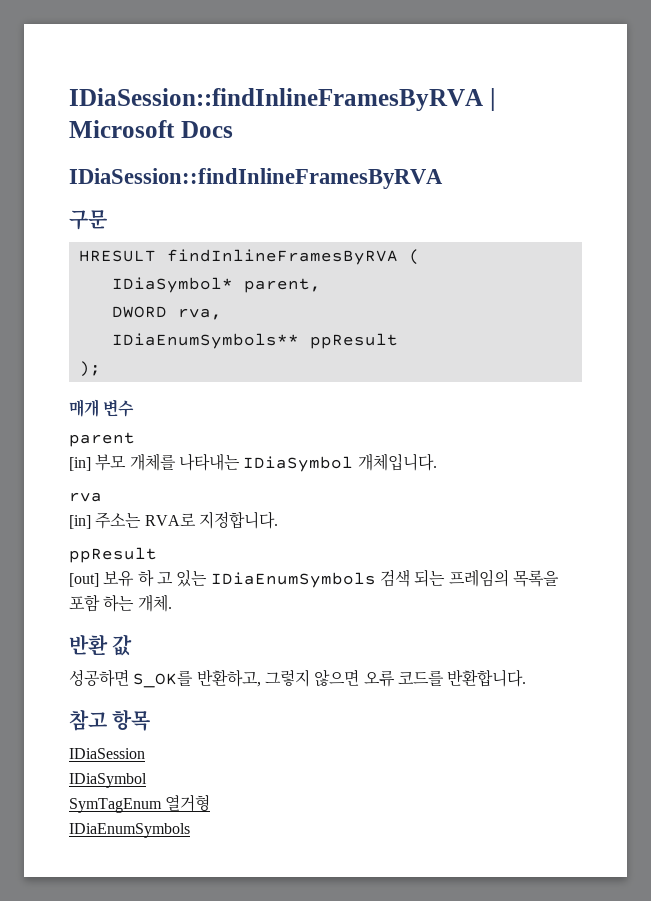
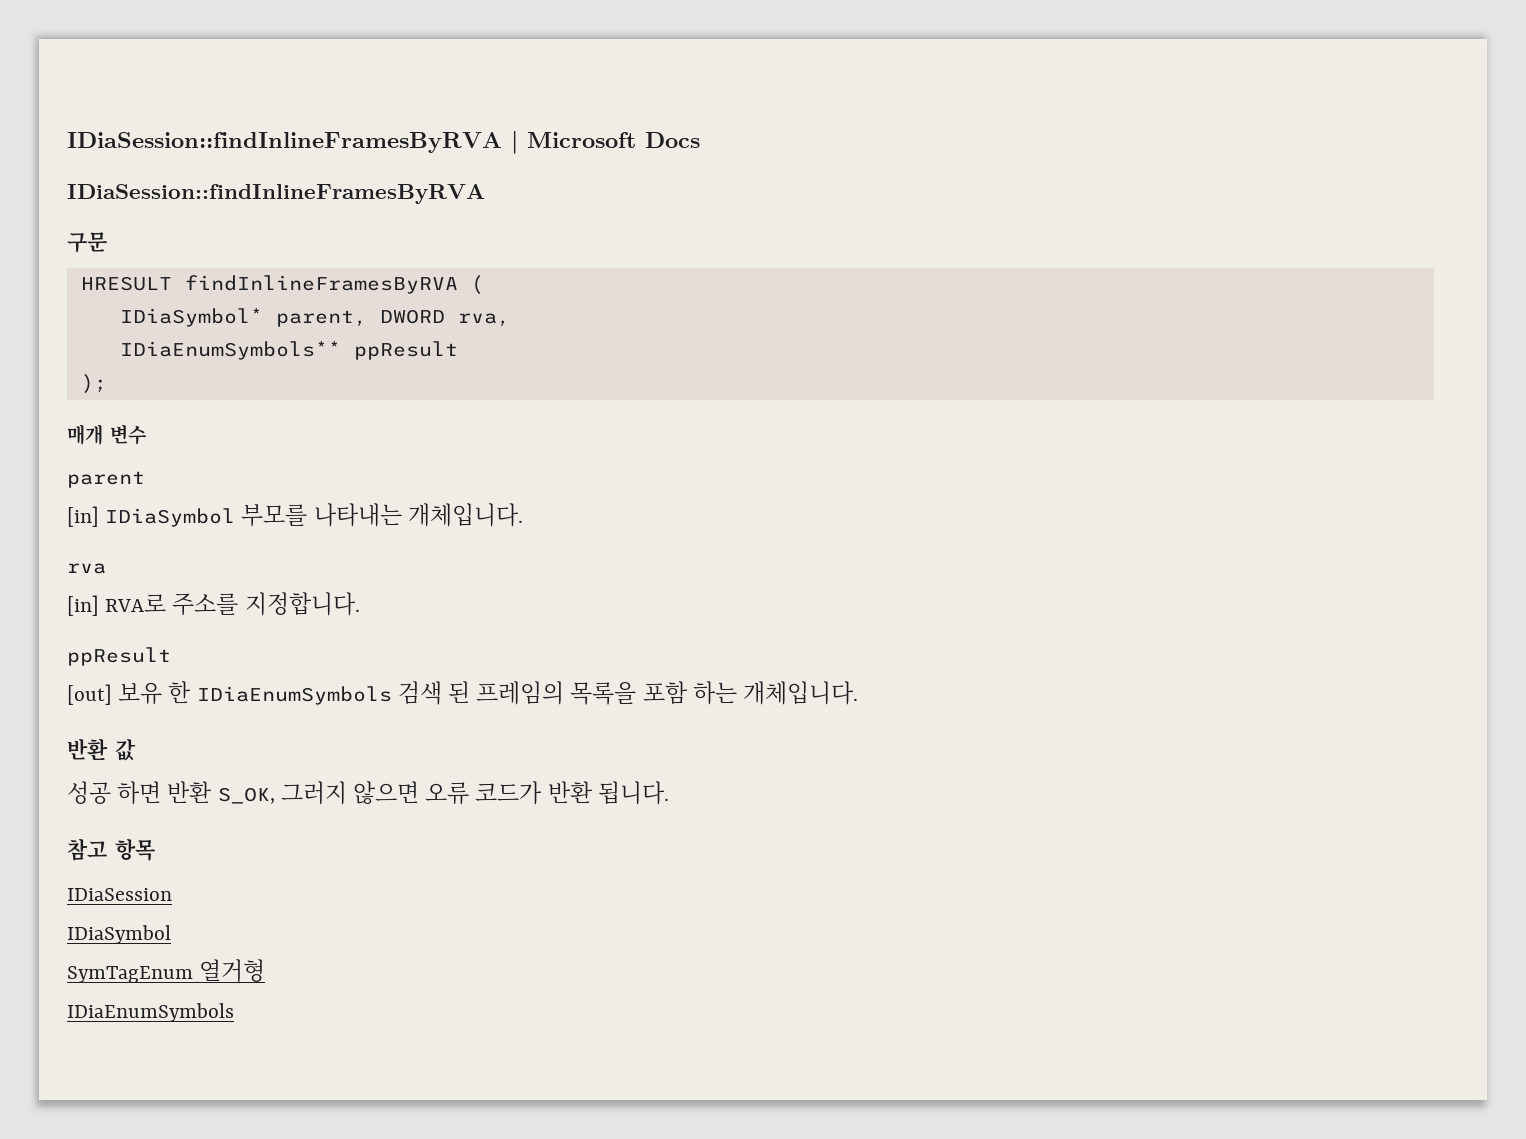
- IDiaSymbol* parent,
- DWORD rva,
+ IDiaSymbol* parent, DWORD rva,
- [in] 부모 개체를 나타내는 IDiaSymbol 개체입니다.
+ [in] IDiaSymbol 부모를 나타내는 개체입니다.
- [in] 주소는 RVA로 지정합니다.
+ [in] RVA로 주소를 지정합니다.
- [out] 보유 하 고 있는 IDiaEnumSymbols 검색 되는 프레임의 목록을 포함 하는 개체.
+ [out] 보유 한 IDiaEnumSymbols 검색 된 프레임의 목록을 포함 하는 개체입니다.
- 성공하면 S_OK를 반환하고, 그렇지 않으면 오류 코드를 반환합니다.
+ 성공 하면 반환 S_OK, 그러지 않으면 오류 코드가 반환 됩니다.

